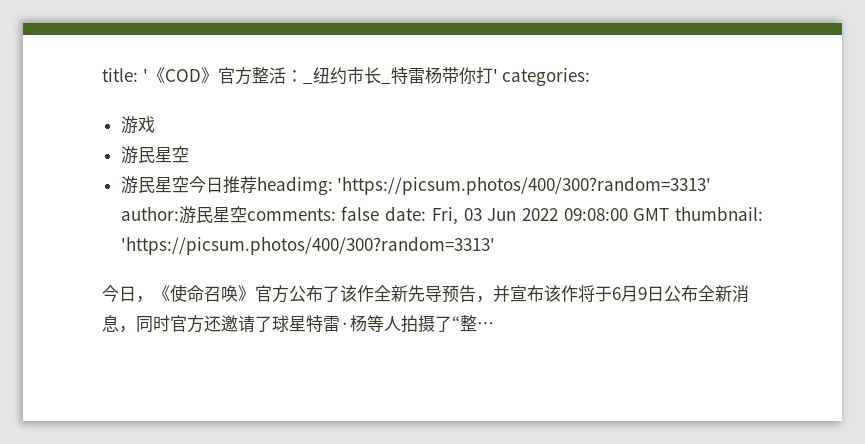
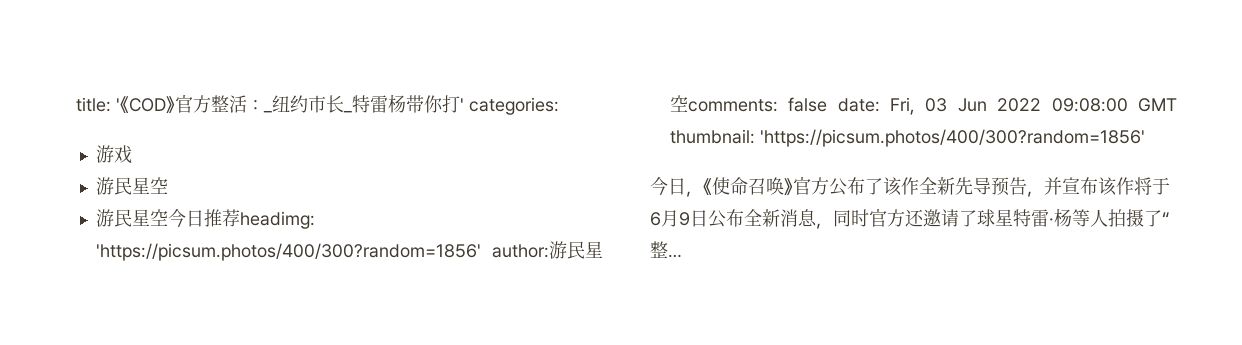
- 游民星空今日推荐headimg: 'https://picsum.photos/400/300?random=3313' author:游民星空comments: false date: Fri, 03 Jun 2022 09:08:00 GMT thumbnail: 'https://picsum.photos/400/300?random=3313'
+ 游民星空今日推荐headimg: 'https://picsum.photos/400/300?random=1856' author:游民星空comments: false date: Fri, 03 Jun 2022 09:08:00 GMT thumbnail: 'https://picsum.photos/400/300?random=1856'

